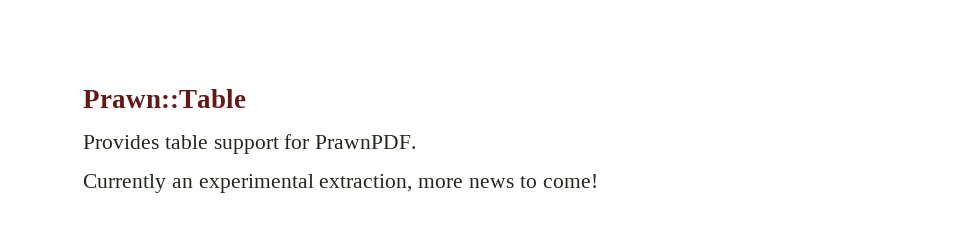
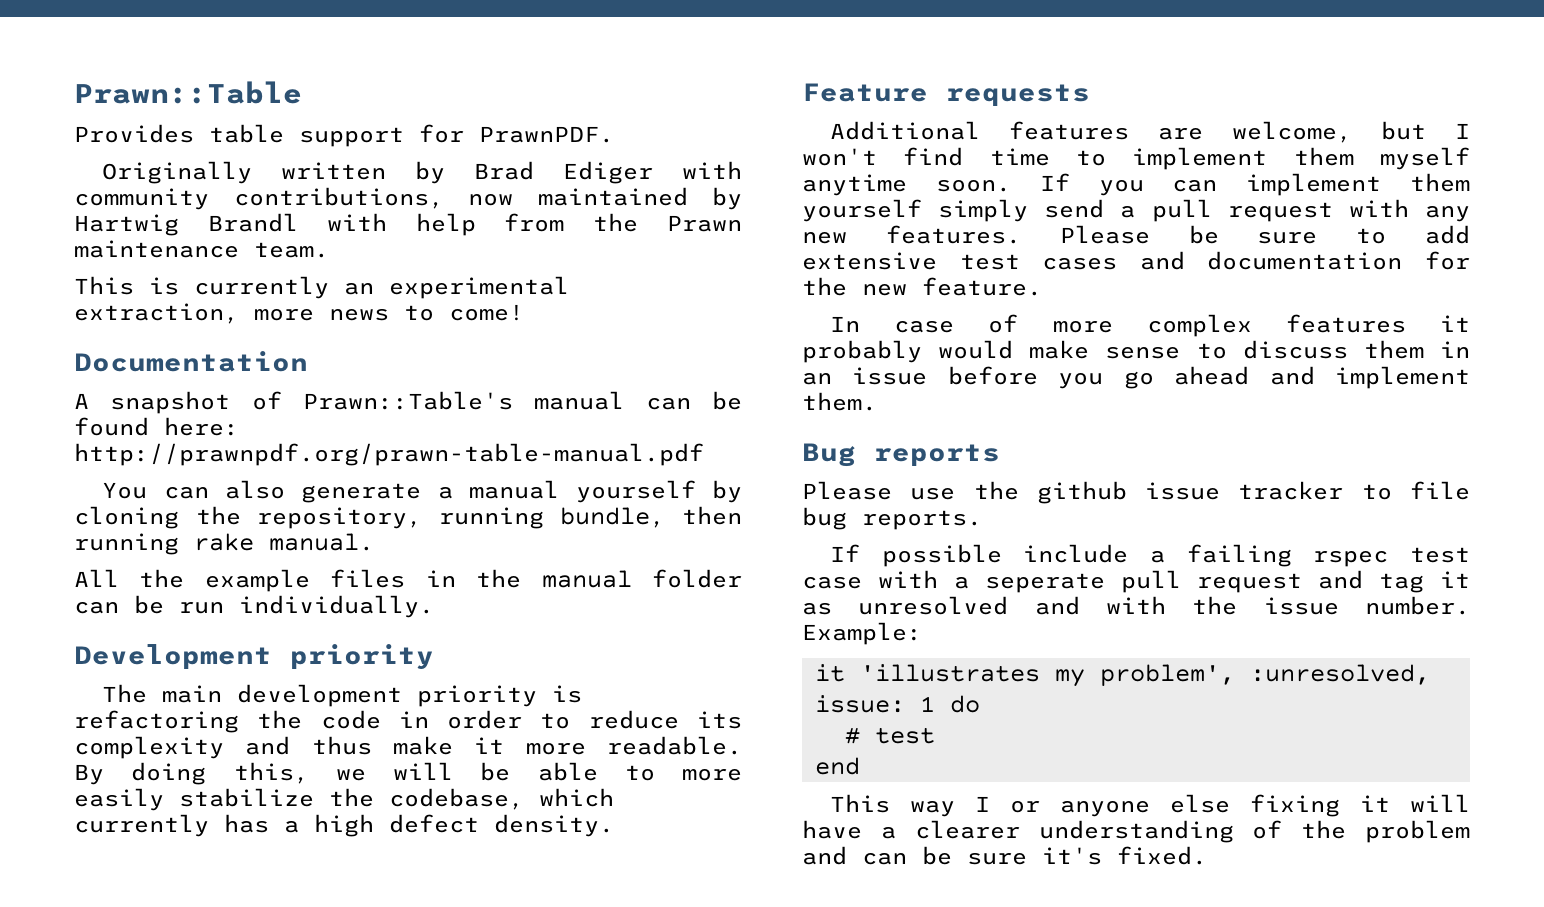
- Currently an experimental extraction, more news to come!
+ Originally written by Brad Ediger with community contributions, now maintained by Hartwig Brandl with help from the Prawn maintenance team.
+ This is currently an experimental extraction, more news to come!
+ Documentation
+ A snapshot of Prawn::Table's manual can be found here: http://prawnpdf.org/prawn-table-manual.pdf
+ You can also generate a manual yourself by cloning the repository, running bundle, then running rake manual.
+ All the example files in the manual folder can be run individually.
+ Development priority
+ The main development priority is refactoring the code in order to reduce its complexity and thus make it more readable. By doing this, we will be able to more easily stabilize the codebase, which currently has a high defect density.
+ Feature requests
+ Additional features are welcome, but I won't find time to implement them myself anytime soon. If you can implement them yourself simply send a pull request with any new features. Please be sure to add extensive test cases and documentation for the new feature.
+ In case of more complex features it probably would make sense to discuss them in an issue before you go ahead and implement them.
+ Bug reports
+ Please use the github issue tracker to file bug reports.
+ If possible include a failing rspec test case with a seperate pull request and tag it as unresolved and with the issue number. Example:
+ it 'illustrates my problem', :unresolved, issue: 1 do
+ # test
+ end
+ This way I or anyone else fixing it will have a clearer understanding of the problem and can be sure it's fixed.

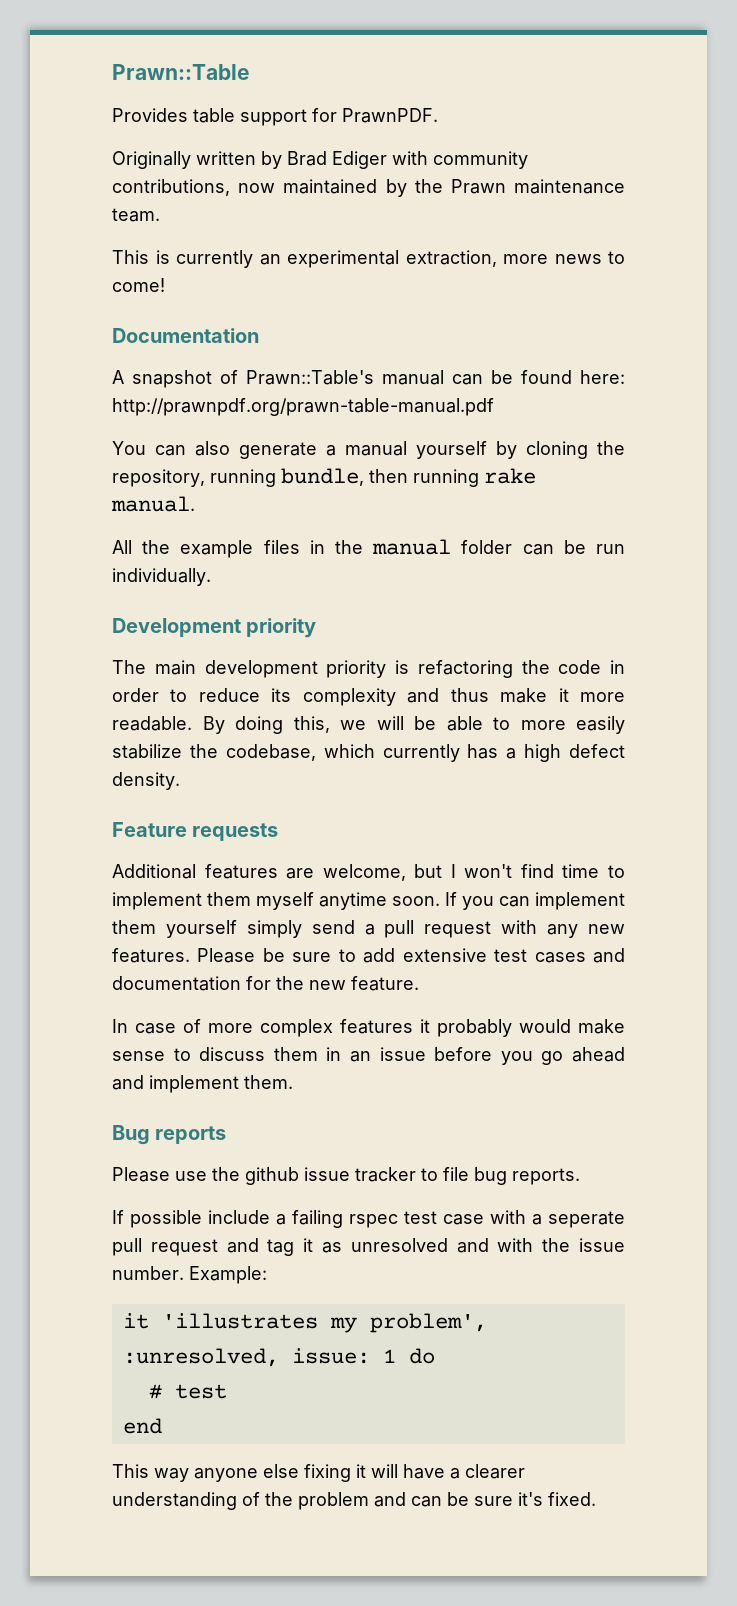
- Originally written by Brad Ediger with community contributions, now maintained by Hartwig Brandl with help from the Prawn maintenance team.
+ Originally written by Brad Ediger with community contributions, now maintained by the Prawn maintenance team.
- This way I or anyone else fixing it will have a clearer understanding of the problem and can be sure it's fixed.
+ This way anyone else fixing it will have a clearer understanding of the problem and can be sure it's fixed.

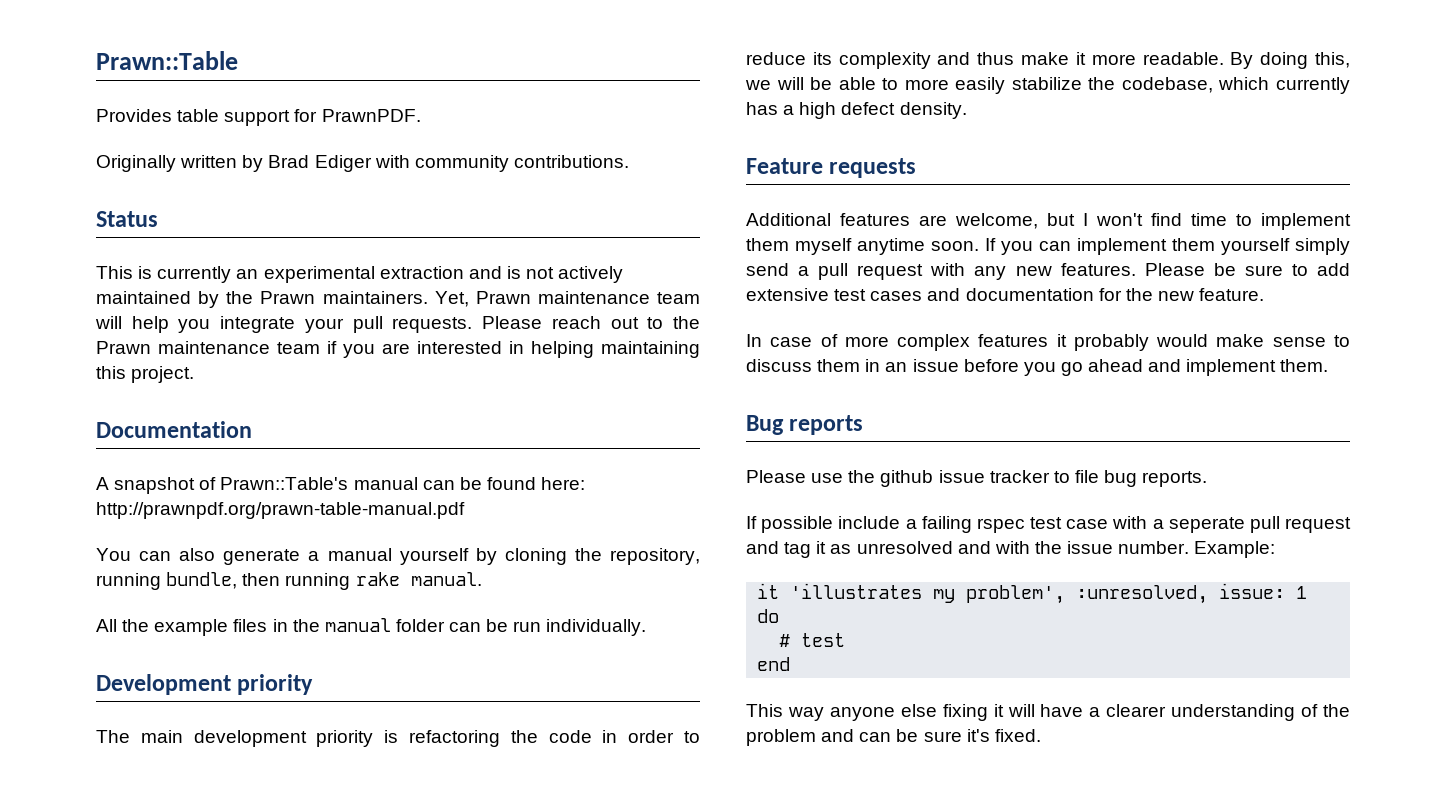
- Originally written by Brad Ediger with community contributions, now maintained by the Prawn maintenance team.
+ Originally written by Brad Ediger with community contributions.
+ Status
- This is currently an experimental extraction, more news to come!
+ This is currently an experimental extraction and is not actively maintained by the Prawn maintainers. Yet, Prawn maintenance team will help you integrate your pull requests. Please reach out to the Prawn maintenance team if you are interested in helping maintaining this project.

